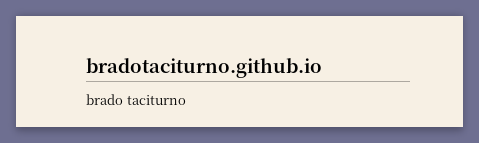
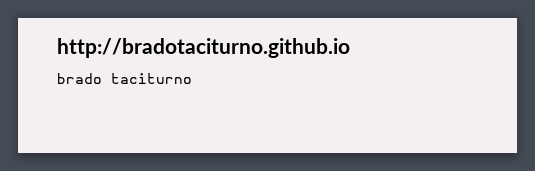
- bradotaciturno.github.io
+ http://bradotaciturno.github.io

